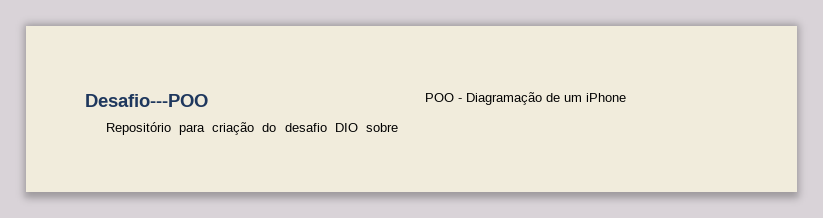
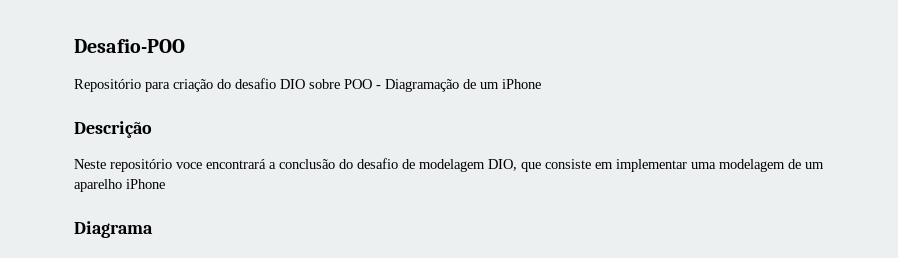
- Desafio---POO
+ Desafio-POO
+ Descrição
+ Neste repositório voce encontrará a conclusão do desafio de modelagem DIO, que consiste em implementar uma modelagem de um aparelho iPhone
+ Diagrama

